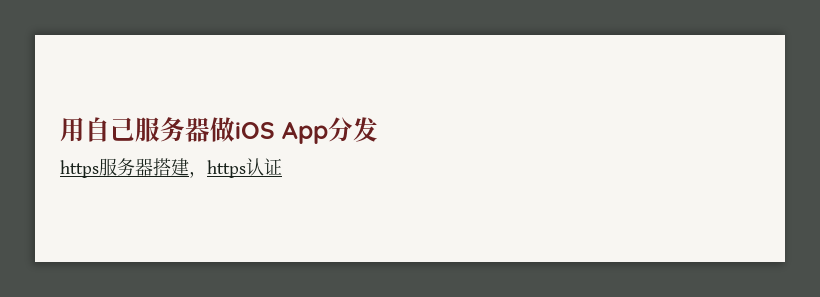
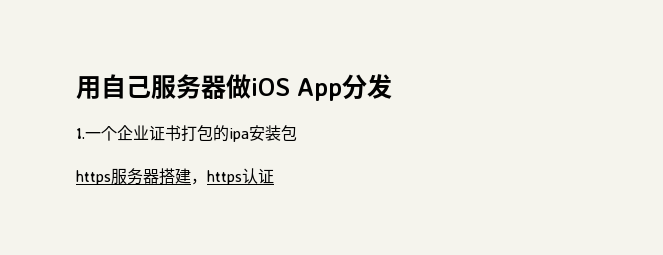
+ 1.一个企业证书打包的ipa安装包

